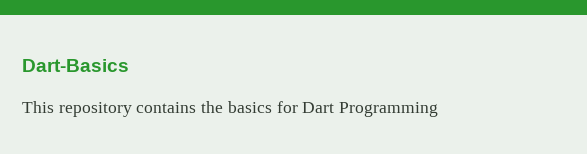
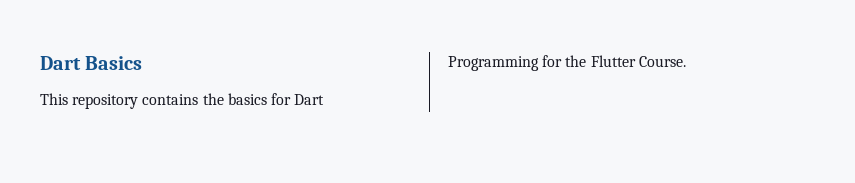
- Dart-Basics
+ Dart Basics
- This repository contains the basics for Dart Programming
+ This repository contains the basics for Dart Programming for the Flutter Course.

